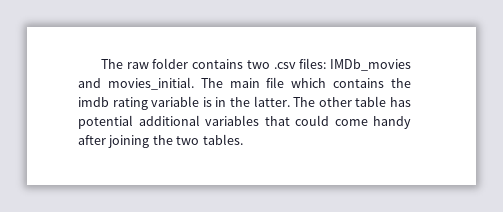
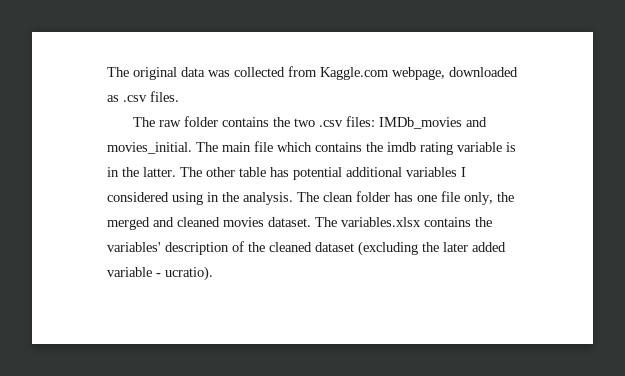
- The raw folder contains two .csv files: IMDb_movies and movies_initial.
+ The original data was collected from Kaggle.com webpage, downloaded as .csv files.
+ The raw folder contains the two .csv files: IMDb_movies and movies_initial.
- The other table has potential additional variables that could come handy after joining the two tables.
+ The other table has potential additional variables I considered using in the analysis. The clean folder has one file only, the merged and cleaned movies dataset. The variables.xlsx contains the variables' description of the cleaned dataset (excluding the later added variable - ucratio).

